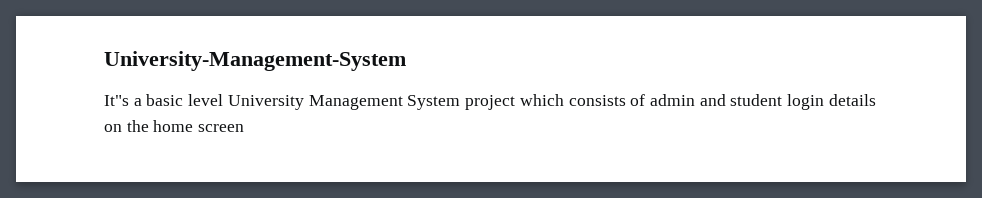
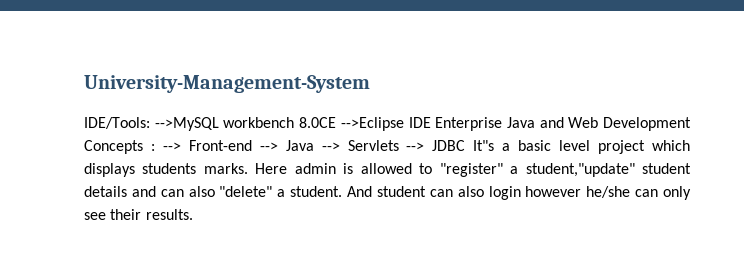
- It"s a basic level University Management System project which consists of admin and student login details on the home screen
+ IDE/Tools: -->MySQL workbench 8.0CE -->Eclipse IDE Enterprise Java and Web Development Concepts : --> Front-end --> Java --> Servlets --> JDBC It"s a basic level project which displays students marks. Here admin is allowed to "register" a student,"update" student details and can also "delete" a student. And student can also login however he/she can only see their results.

